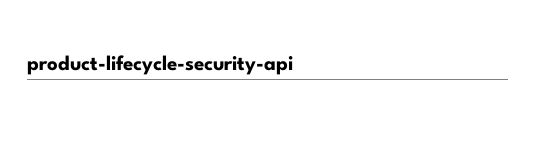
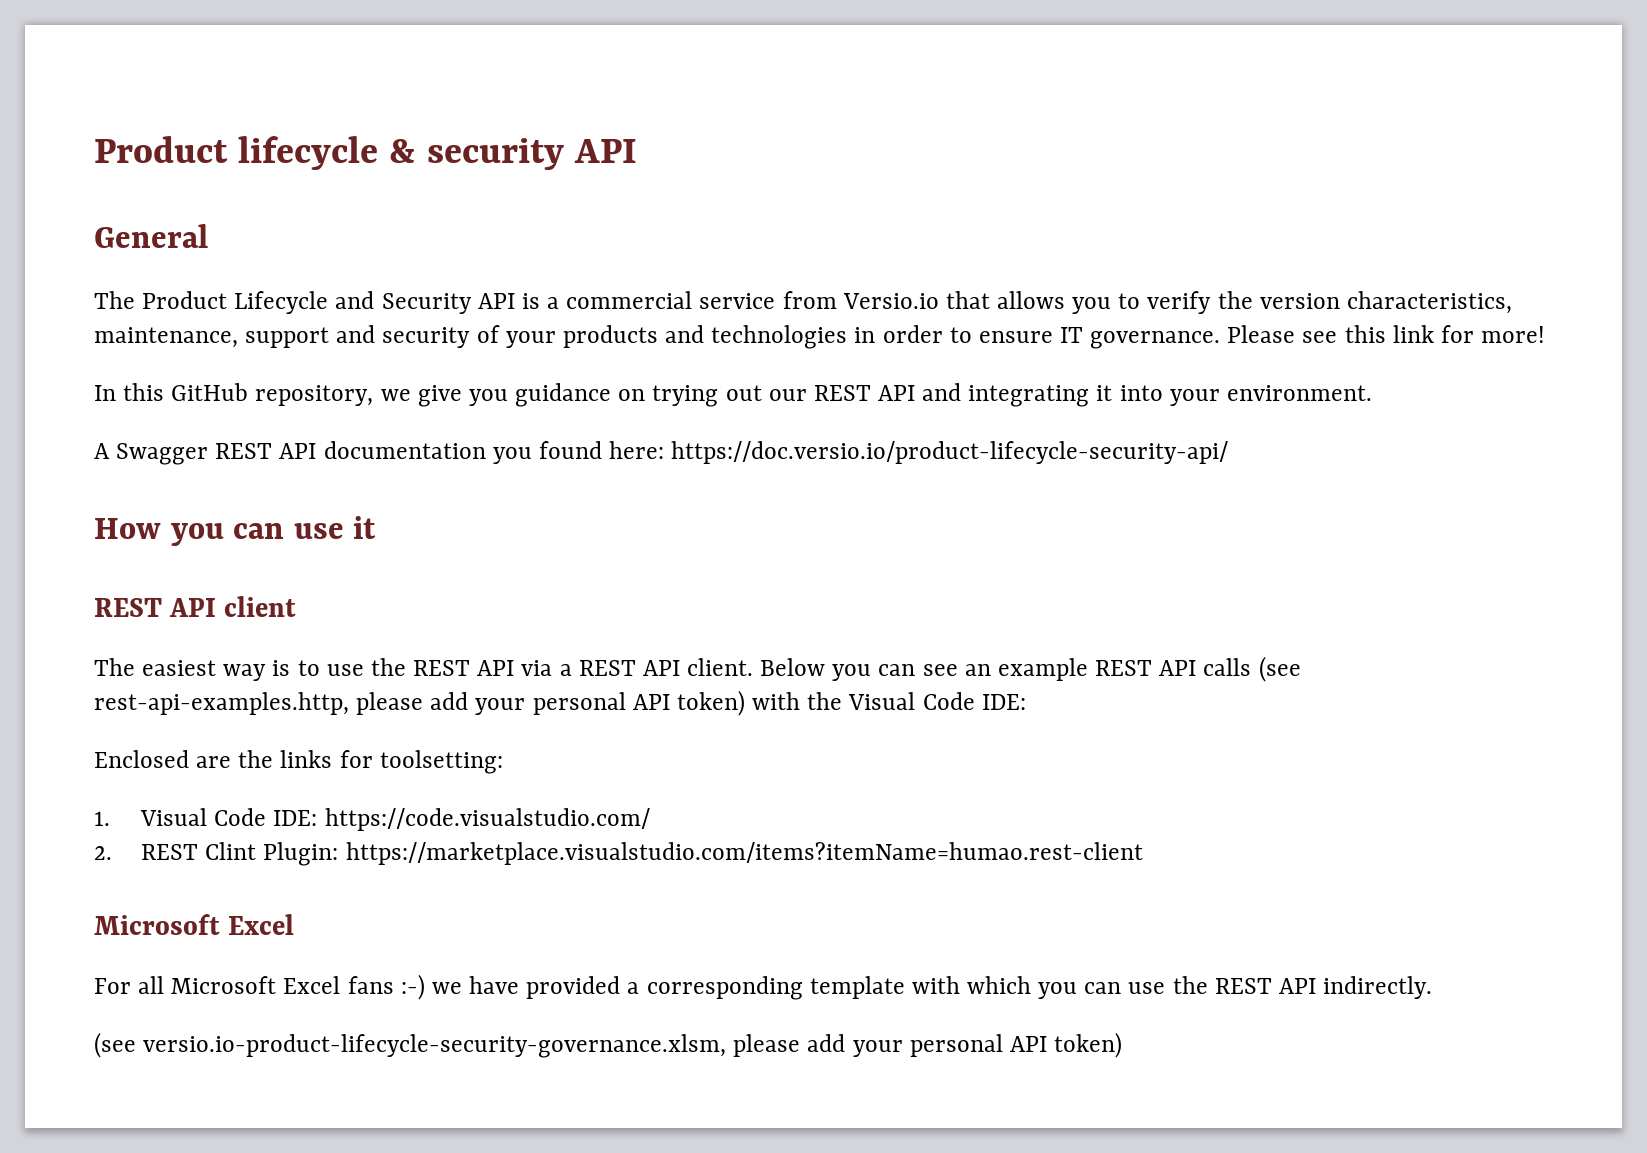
- product-lifecycle-security-api
+ Product lifecycle & security API
+ General
+ The Product Lifecycle and Security API is a commercial service from Versio.io that allows you to verify the version characteristics, maintenance, support and security of your products and technologies in order to ensure IT governance. Please see this link for more!
+ In this GitHub repository, we give you guidance on trying out our REST API and integrating it into your environment.
+ A Swagger REST API documentation you found here: https://doc.versio.io/product-lifecycle-security-api/
+ How you can use it
+ REST API client
+ The easiest way is to use the REST API via a REST API client. Below you can see an example REST API calls (see rest-api-examples.http, please add your personal API token) with the Visual Code IDE:
+ Enclosed are the links for toolsetting:
+ 1. Visual Code IDE: https://code.visualstudio.com/
+ 2. REST Clint Plugin: https://marketplace.visualstudio.com/items?itemName=humao.rest-client
+ Microsoft Excel
+ For all Microsoft Excel fans :-) we have provided a corresponding template with which you can use the REST API indirectly.
+ (see versio.io-product-lifecycle-security-governance.xlsm, please add your personal API token)

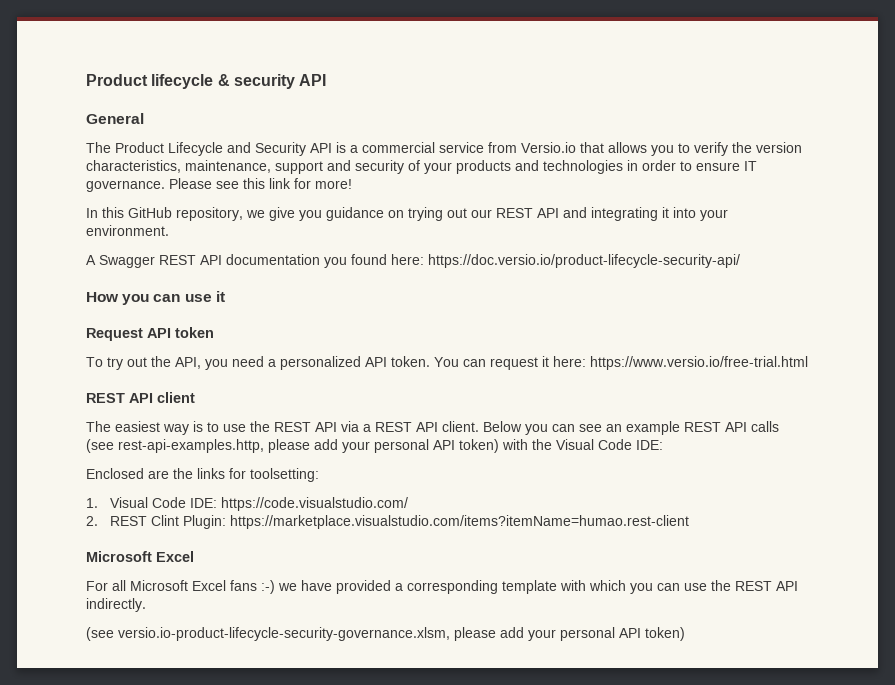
+ Request API token
+ To try out the API, you need a personalized API token. You can request it here: https://www.versio.io/free-trial.html

